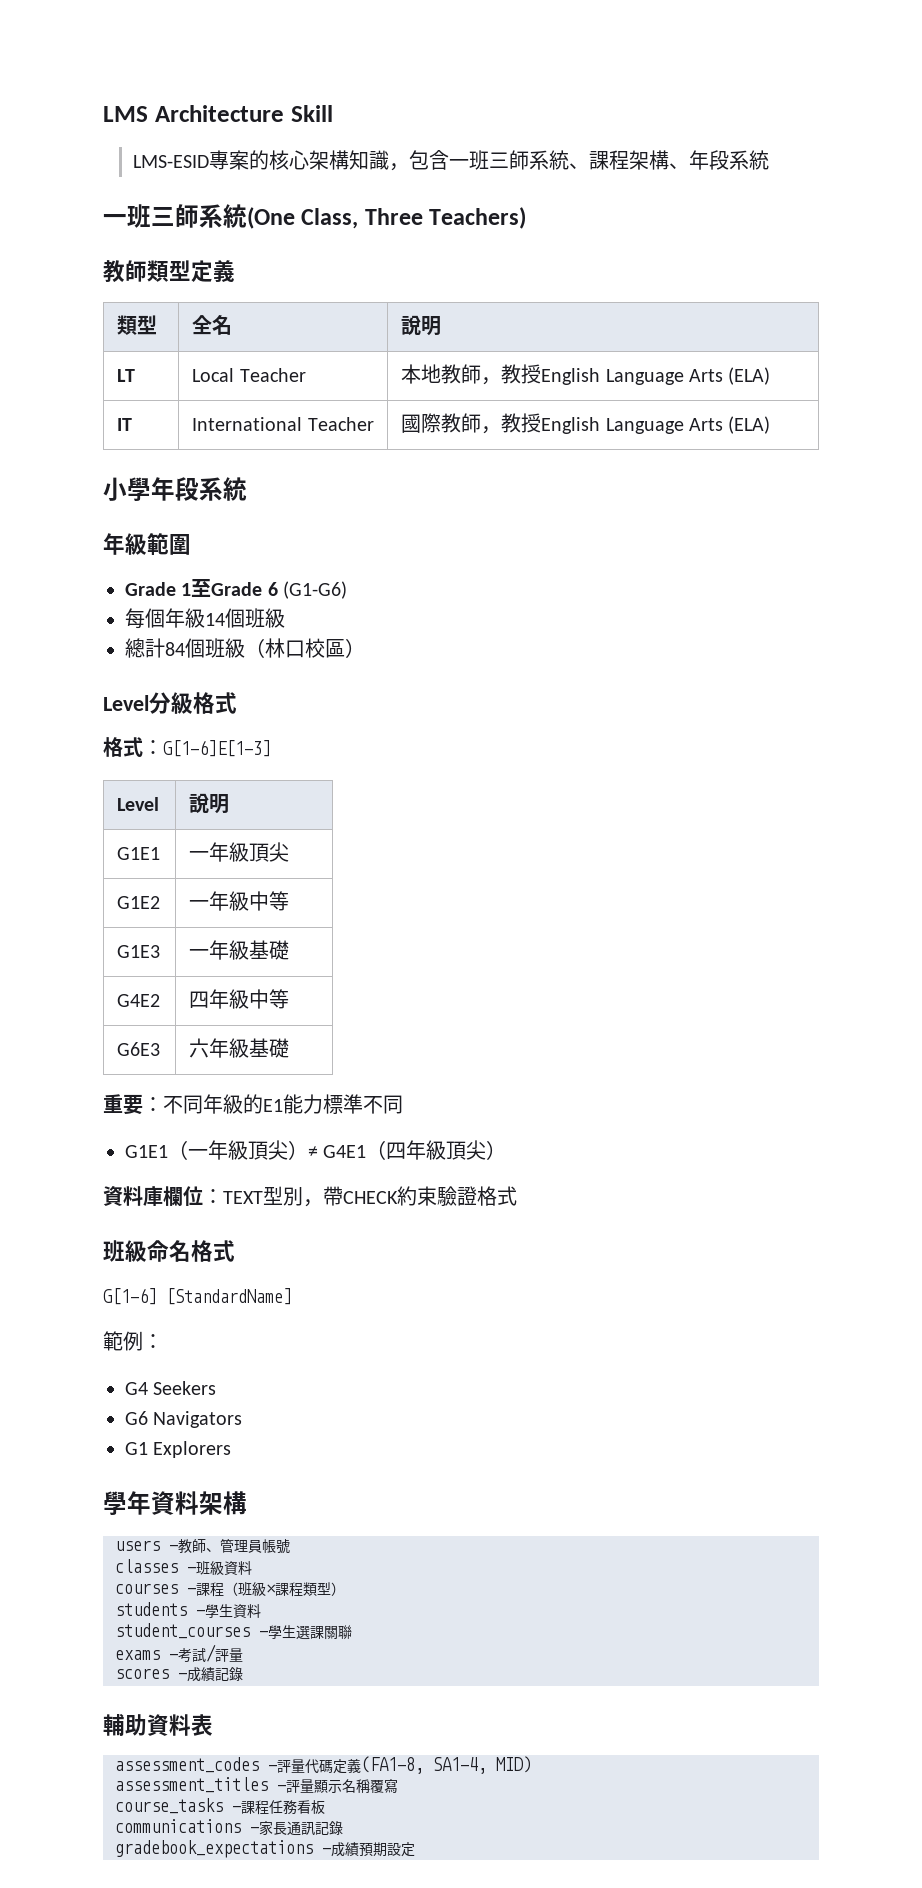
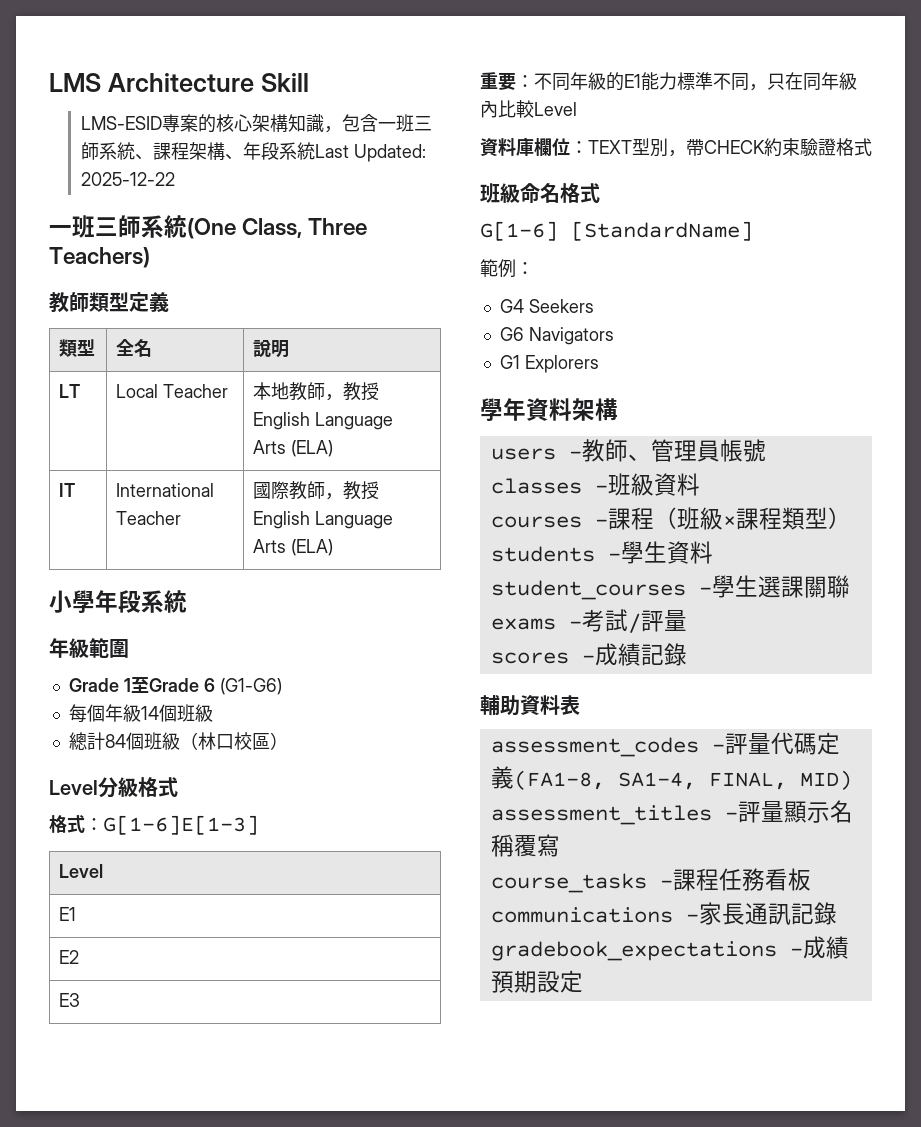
- LMS-ESID專案的核心架構知識，包含一班三師系統、課程架構、年段系統
+ LMS-ESID專案的核心架構知識，包含一班三師系統、課程架構、年段系統Last Updated: 2025-12-22
  格式：G[1-6]E[1-3]
- Level | 說明
- G1E1 | 一年級頂尖
- G1E2 | 一年級中等
- G1E3 | 一年級基礎
- G4E2 | 四年級中等
- G6E3 | 六年級基礎
+ Level
+ E1
+ E2
+ E3
- 重要：不同年級的E1能力標準不同
- G1E1（一年級頂尖）≠ G4E1（四年級頂尖）
+ 重要：不同年級的E1能力標準不同，只在同年級內比較Level
- assessment_codes -評量代碼定義(FA1-8, SA1-4, MID)
+ assessment_codes -評量代碼定義(FA1-8, SA1-4, FINAL, MID)

